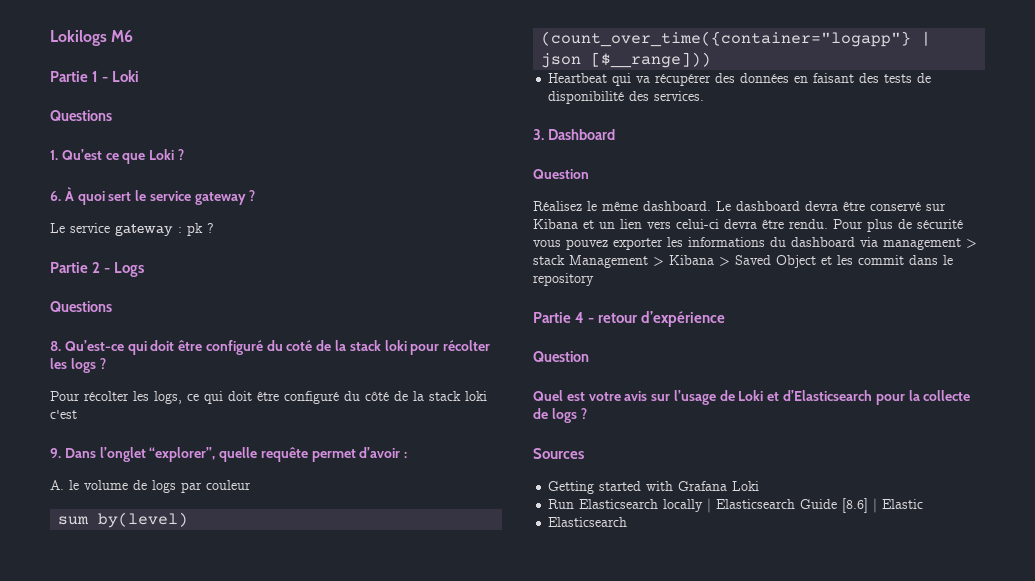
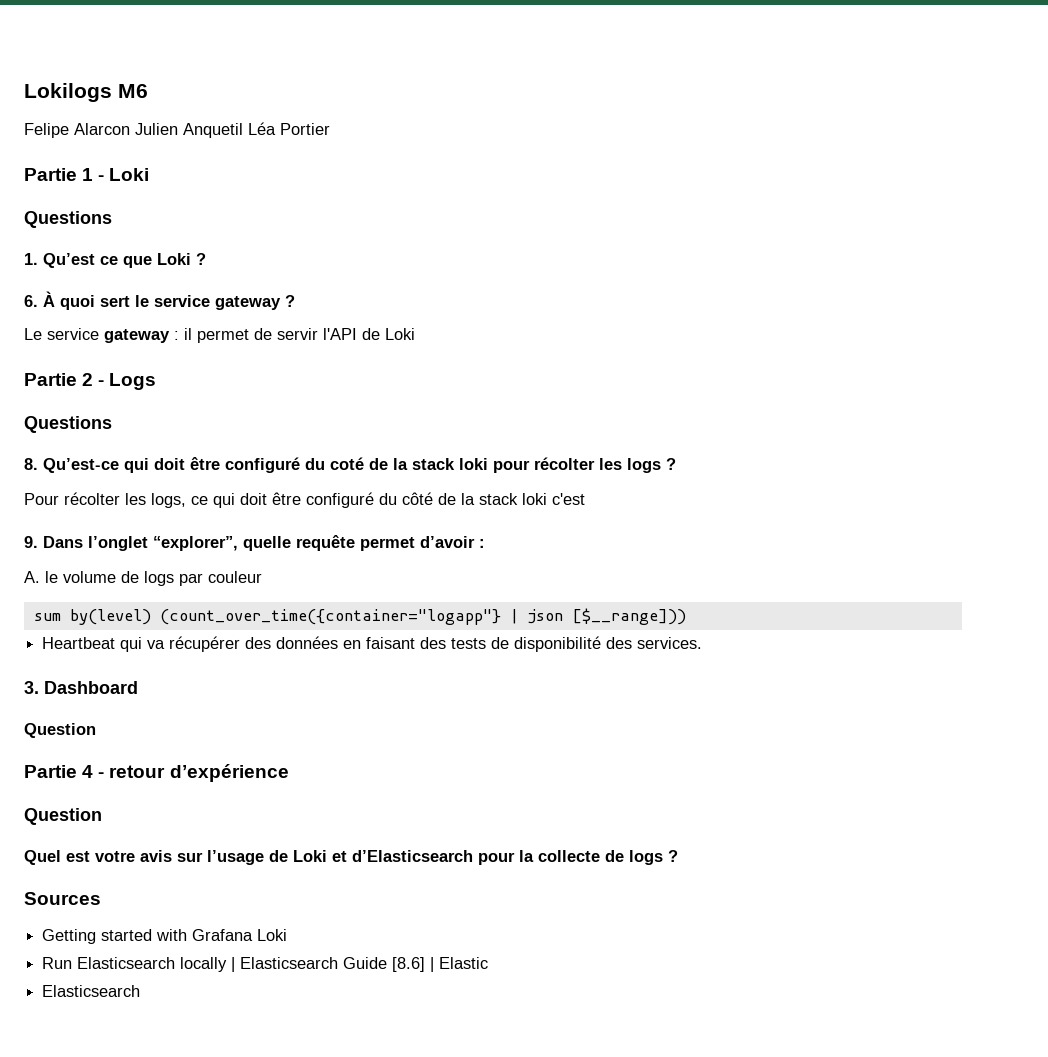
+ Felipe Alarcon Julien Anquetil Léa Portier
- Le service gateway : pk ?
+ Le service gateway : il permet de servir l'API de Loki
- Réalisez le même dashboard. Le dashboard devra être conservé sur Kibana et un lien vers celui-ci devra être rendu. Pour plus de sécurité vous pouvez exporter les informations du dashboard via management > stack Management > Kibana > Saved Object et les commit dans le repository

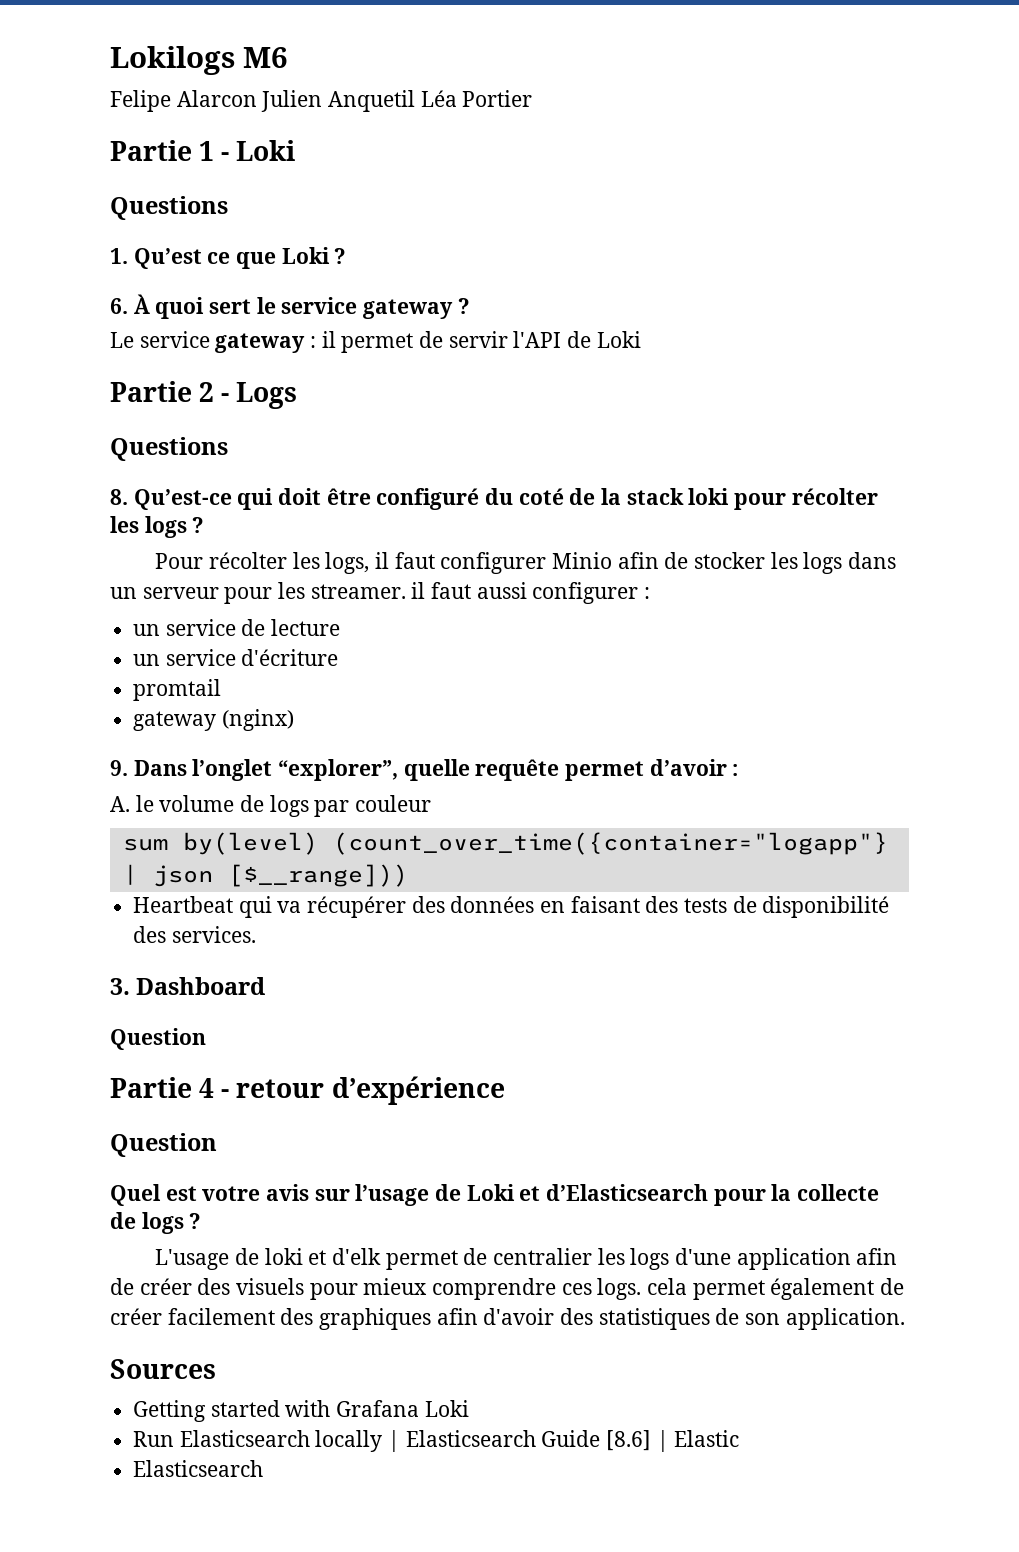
- Pour récolter les logs, ce qui doit être configuré du côté de la stack loki c'est
+ Pour récolter les logs, il faut configurer Minio afin de stocker les logs dans un serveur pour les streamer. il faut aussi configurer :
+ un service de lecture
+ un service d'écriture
+ promtail
+ gateway (nginx)
+ L'usage de loki et d'elk permet de centralier les logs d'une application afin de créer des visuels pour mieux comprendre ces logs. cela permet également de créer facilement des graphiques afin d'avoir des statistiques de son application.

